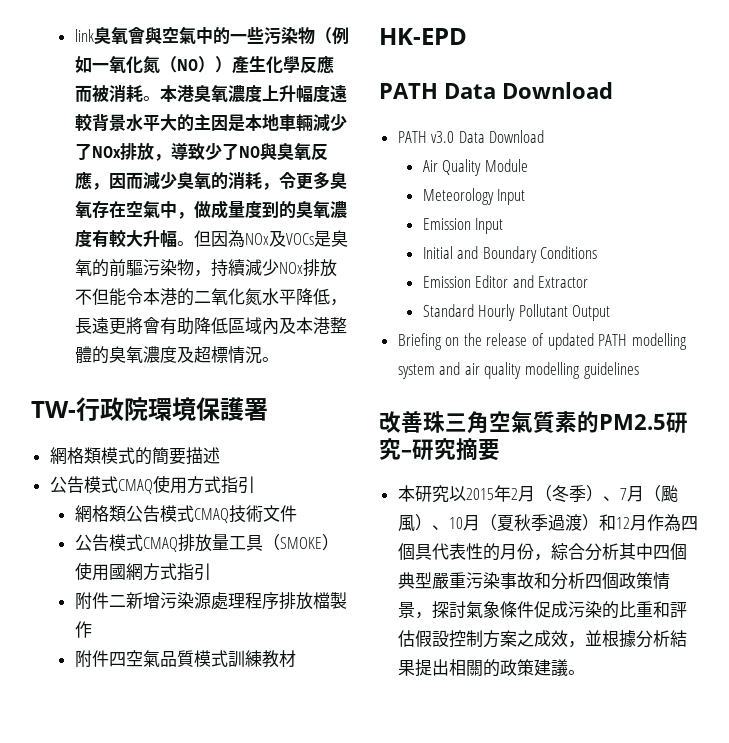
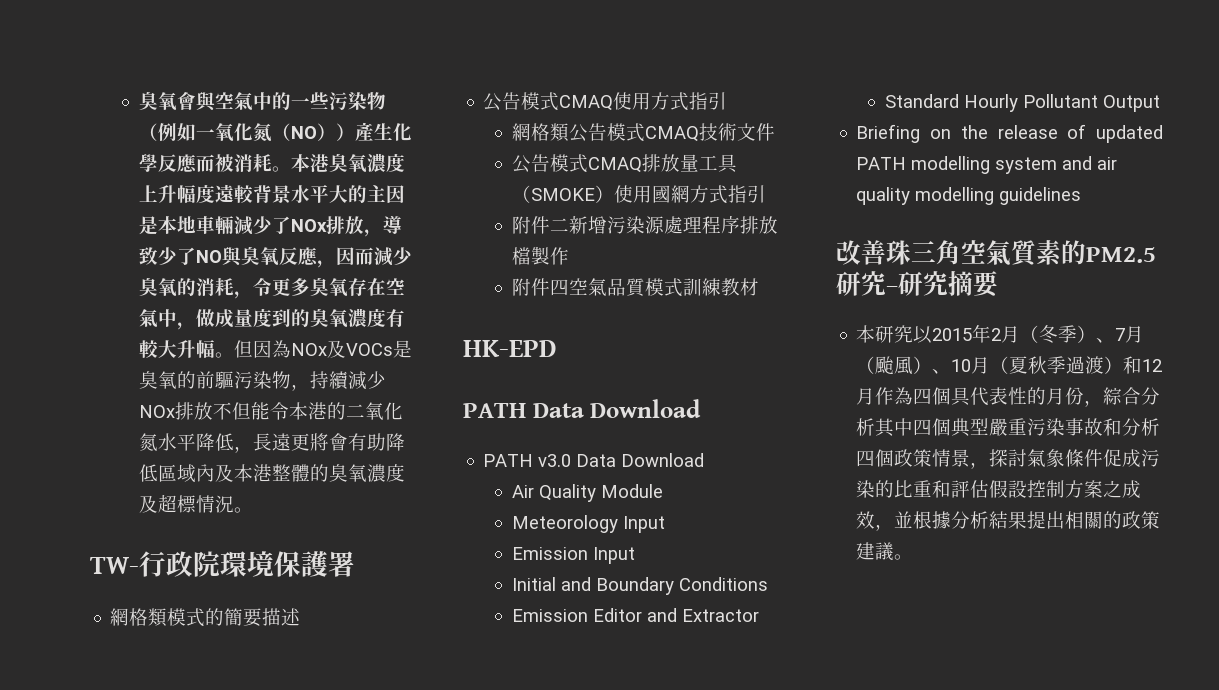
- link臭氧會與空氣中的一些污染物（例如一氧化氮（NO））產生化學反應而被消耗。
+ 臭氧會與空氣中的一些污染物（例如一氧化氮（NO））產生化學反應而被消耗。

